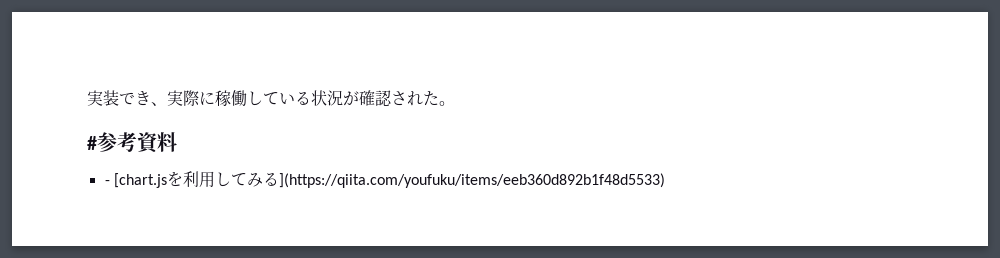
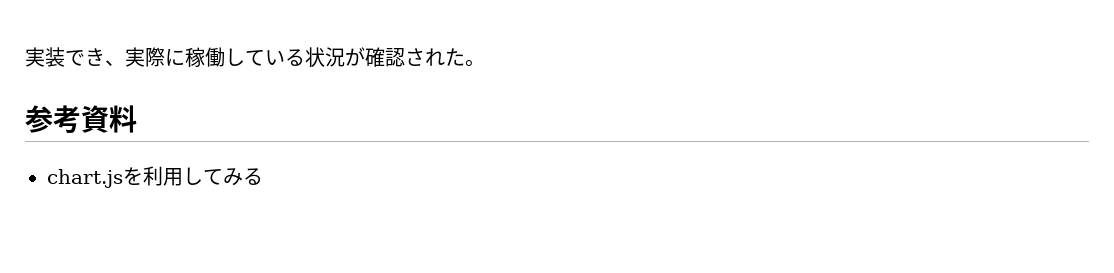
- #参考資料
+ 参考資料
- - [chart.jsを利用してみる](https://qiita.com/youfuku/items/eeb360d892b1f48d5533)
+ chart.jsを利用してみる

